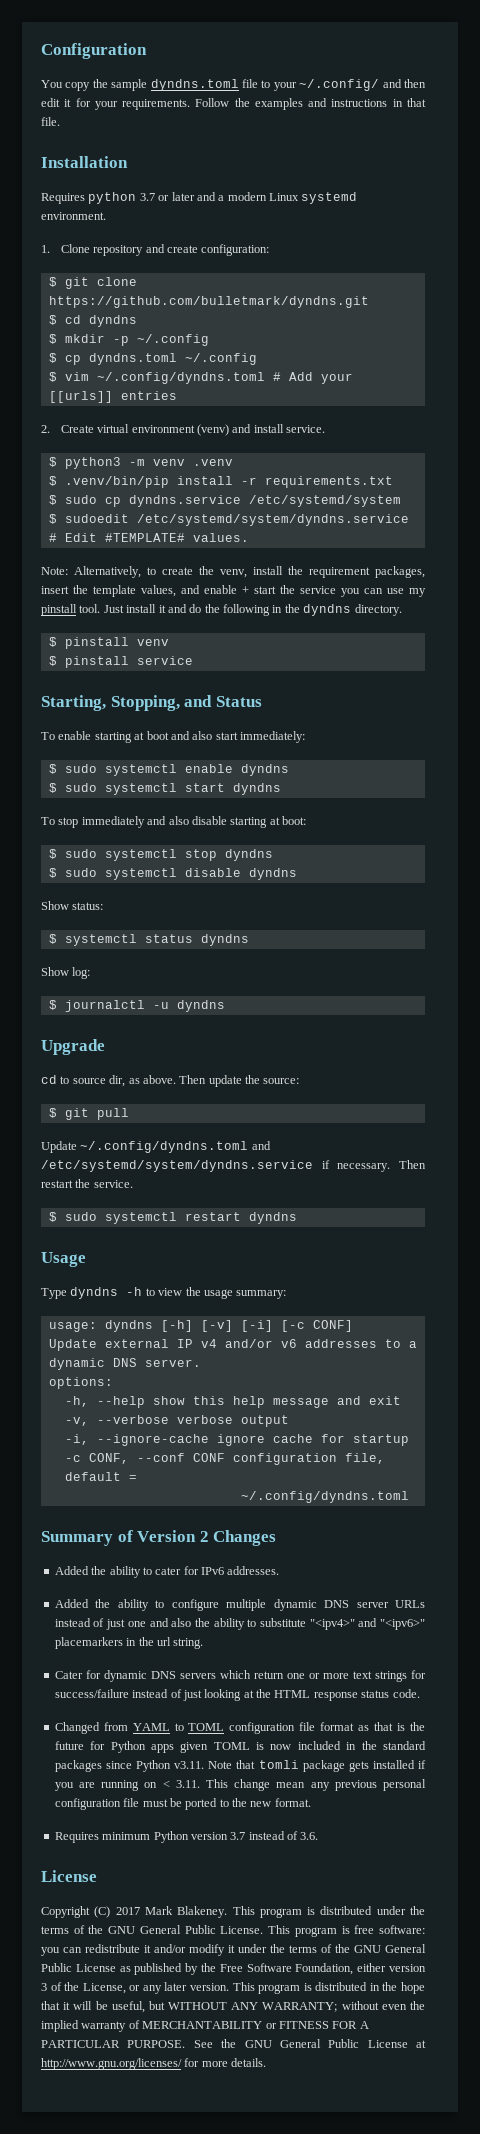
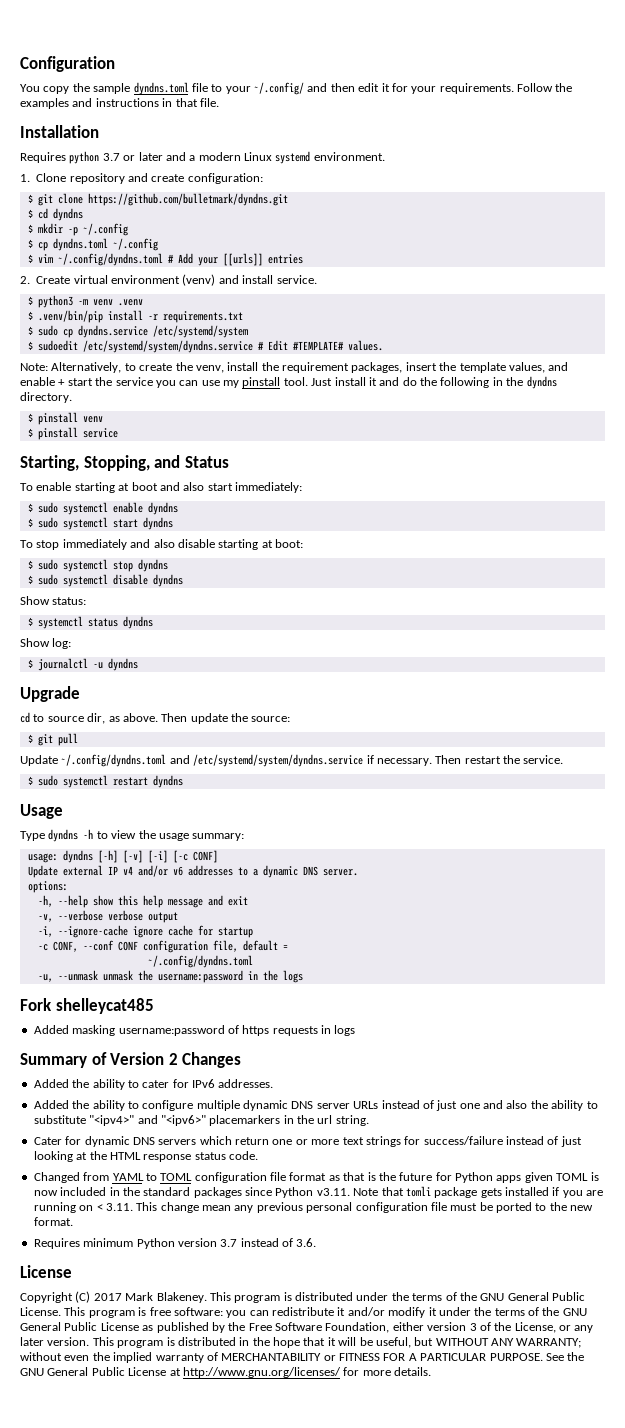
+ -u, --unmask unmask the username:password in the logs
+ Fork shelleycat485
+ Added masking username:password of https requests in logs

